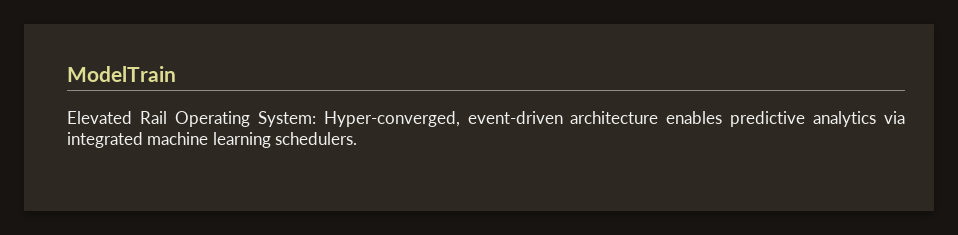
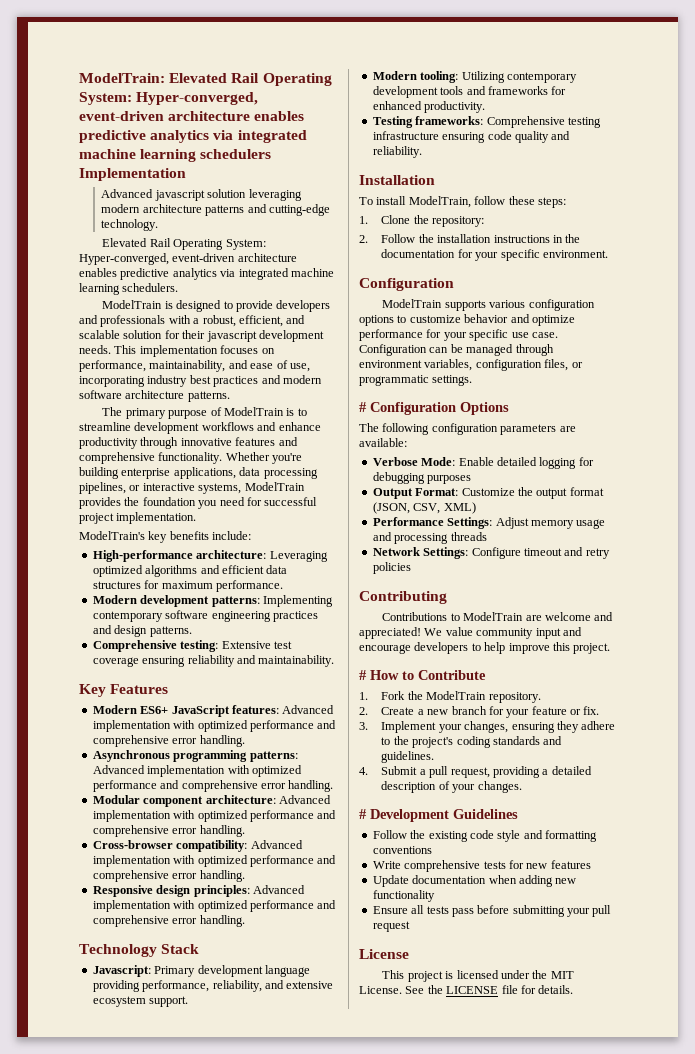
- ModelTrain
+ ModelTrain: Elevated Rail Operating System: Hyper-converged, event-driven architecture enables predictive analytics via integrated machine learning schedulers Implementation
+ Advanced javascript solution leveraging modern architecture patterns and cutting-edge technology.
+ ModelTrain is designed to provide developers and professionals with a robust, efficient, and scalable solution for their javascript development needs. This implementation focuses on performance, maintainability, and ease of use, incorporating industry best practices and modern software architecture patterns.
+ The primary purpose of ModelTrain is to streamline development workflows and enhance productivity through innovative features and comprehensive functionality. Whether you're building enterprise applications, data processing pipelines, or interactive systems, ModelTrain provides the foundation you need for successful project implementation.
+ ModelTrain's key benefits include:
+ High-performance architecture: Leveraging optimized algorithms and efficient data structures for maximum performance.
+ Modern development patterns: Implementing contemporary software engineering practices and design patterns.
+ Comprehensive testing: Extensive test coverage ensuring reliability and maintainability.
+ Key Features
+ Modern ES6+ JavaScript features: Advanced implementation with optimized performance and comprehensive error handling.
+ Asynchronous programming patterns: Advanced implementation with optimized performance and comprehensive error handling.
+ Modular component architecture: Advanced implementation with optimized performance and comprehensive error handling.
+ Cross-browser compatibility: Advanced implementation with optimized performance and comprehensive error handling.
+ Responsive design principles: Advanced implementation with optimized performance and comprehensive error handling.
+ Technology Stack
+ Javascript: Primary development language providing performance, reliability, and extensive ecosystem support.
+ Modern tooling: Utilizing contemporary development tools and frameworks for enhanced productivity.
+ Testing frameworks: Comprehensive testing infrastructure ensuring code quality and reliability.
+ Installation
+ To install ModelTrain, follow these steps:
+ 1. Clone the repository:
+ 2. Follow the installation instructions in the documentation for your specific environment.
+ Configuration
+ ModelTrain supports various configuration options to customize behavior and optimize performance for your specific use case. Configuration can be managed through environment variables, configuration files, or programmatic settings.
+ # Configuration Options
+ The following configuration parameters are available:
+ Verbose Mode: Enable detailed logging for debugging purposes
+ Output Format: Customize the output format (JSON, CSV, XML)
+ Performance Settings: Adjust memory usage and processing threads
+ Network Settings: Configure timeout and retry policies
+ Contributing
+ Contributions to ModelTrain are welcome and appreciated! We value community input and encourage developers to help improve this project.
+ # How to Contribute
+ 1. Fork the ModelTrain repository.
+ 2. Create a new branch for your feature or fix.
+ 3. Implement your changes, ensuring they adhere to the project's coding standards and guidelines.
+ 4. Submit a pull request, providing a detailed description of your changes.
+ # Development Guidelines
+ Follow the existing code style and formatting conventions
+ Write comprehensive tests for new features
+ Update documentation when adding new functionality
+ Ensure all tests pass before submitting your pull request
+ License
+ This project is licensed under the MIT License. See the LICENSE file for details.

